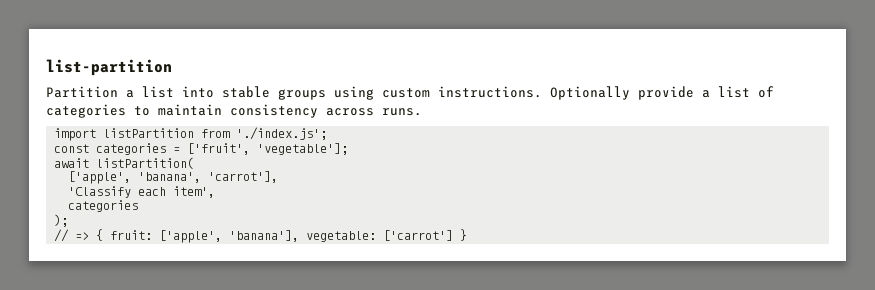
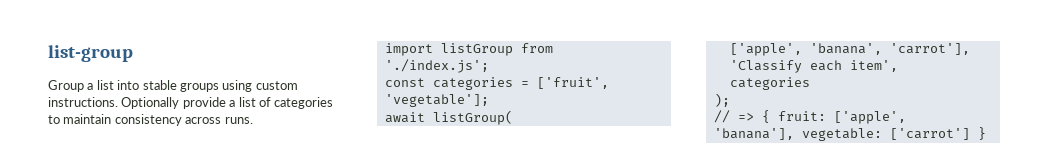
- list-partition
- Partition a list into stable groups using custom instructions.
+ list-group
+ Group a list into stable groups using custom instructions.
- import listPartition from './index.js';
+ import listGroup from './index.js';
- await listPartition(
+ await listGroup(

